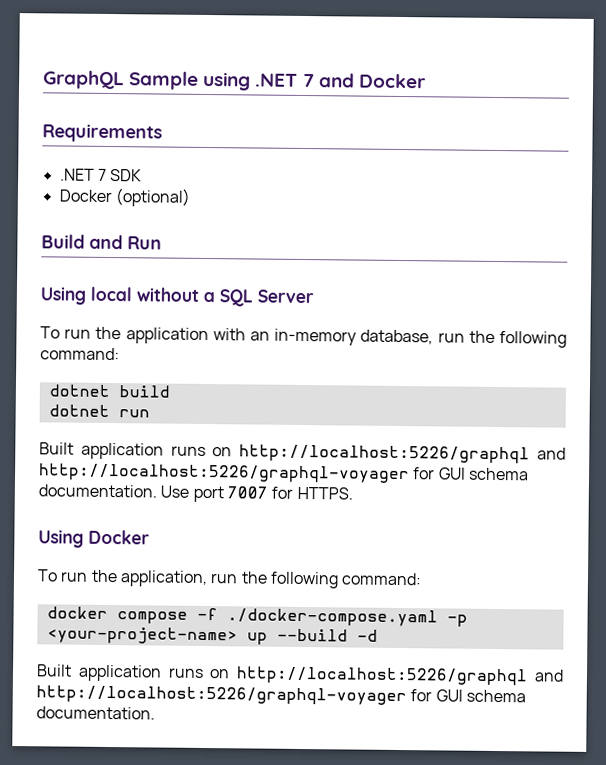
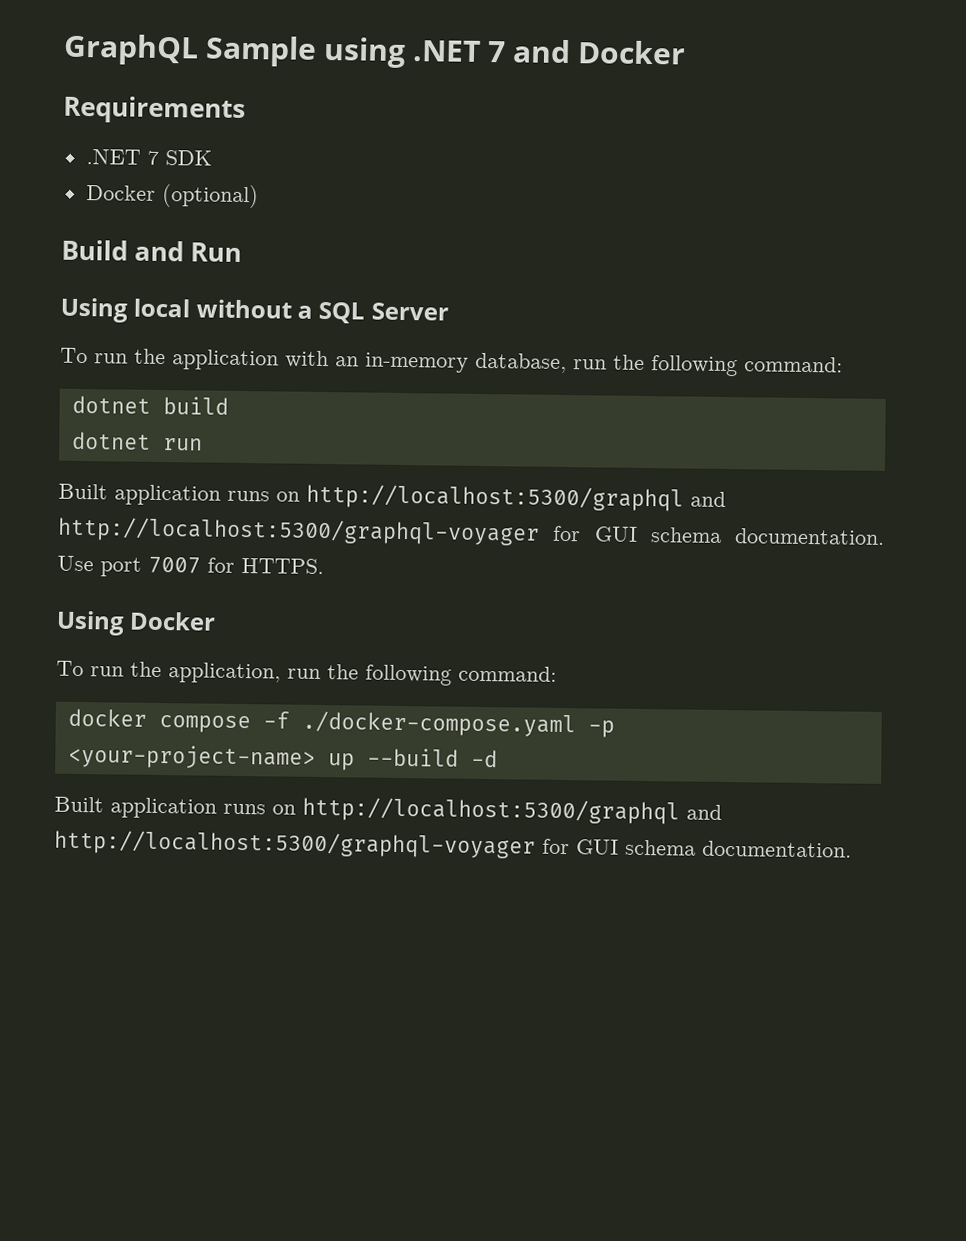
  dotnet run
- Built application runs on http://localhost:5226/graphql and http://localhost:5226/graphql-voyager for GUI schema documentation.
+ Built application runs on http://localhost:5300/graphql and http://localhost:5300/graphql-voyager for GUI schema documentation.
  docker compose -f ./docker-compose.yaml -p <your-project-name> up --build -d
- Built application runs on http://localhost:5226/graphql and http://localhost:5226/graphql-voyager for GUI schema documentation.
+ Built application runs on http://localhost:5300/graphql and http://localhost:5300/graphql-voyager for GUI schema documentation.

